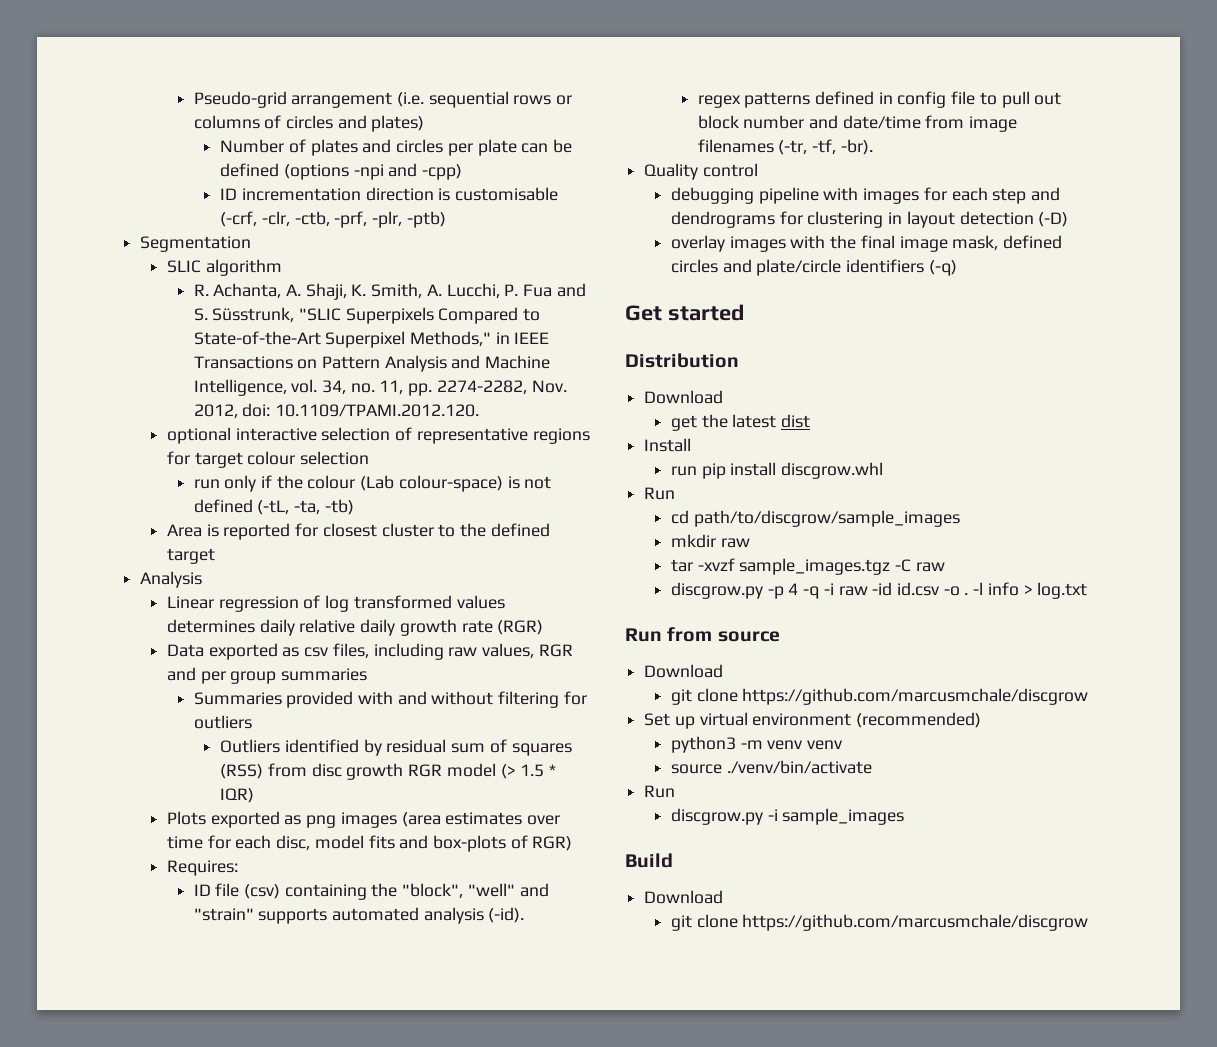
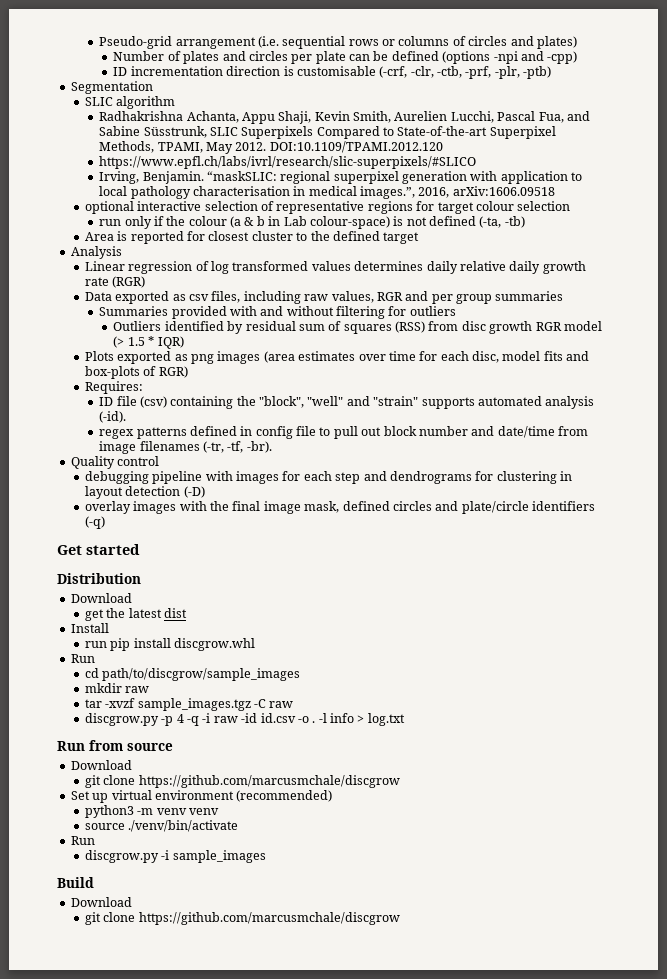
- R. Achanta, A. Shaji, K. Smith, A. Lucchi, P. Fua and S. Süsstrunk, "SLIC Superpixels Compared to State-of-the-Art Superpixel Methods," in IEEE Transactions on Pattern Analysis and Machine Intelligence, vol. 34, no. 11, pp. 2274-2282, Nov. 2012, doi: 10.1109/TPAMI.2012.120.
+ Radhakrishna Achanta, Appu Shaji, Kevin Smith, Aurelien Lucchi, Pascal Fua, and Sabine Süsstrunk, SLIC Superpixels Compared to State-of-the-art Superpixel Methods, TPAMI, May 2012. DOI:10.1109/TPAMI.2012.120
+ https://www.epfl.ch/labs/ivrl/research/slic-superpixels/#SLICO
+ Irving, Benjamin. “maskSLIC: regional superpixel generation with application to local pathology characterisation in medical images.”, 2016, arXiv:1606.09518
- run only if the colour (Lab colour-space) is not defined (-tL, -ta, -tb)
+ run only if the colour (a & b in Lab colour-space) is not defined (-ta, -tb)

